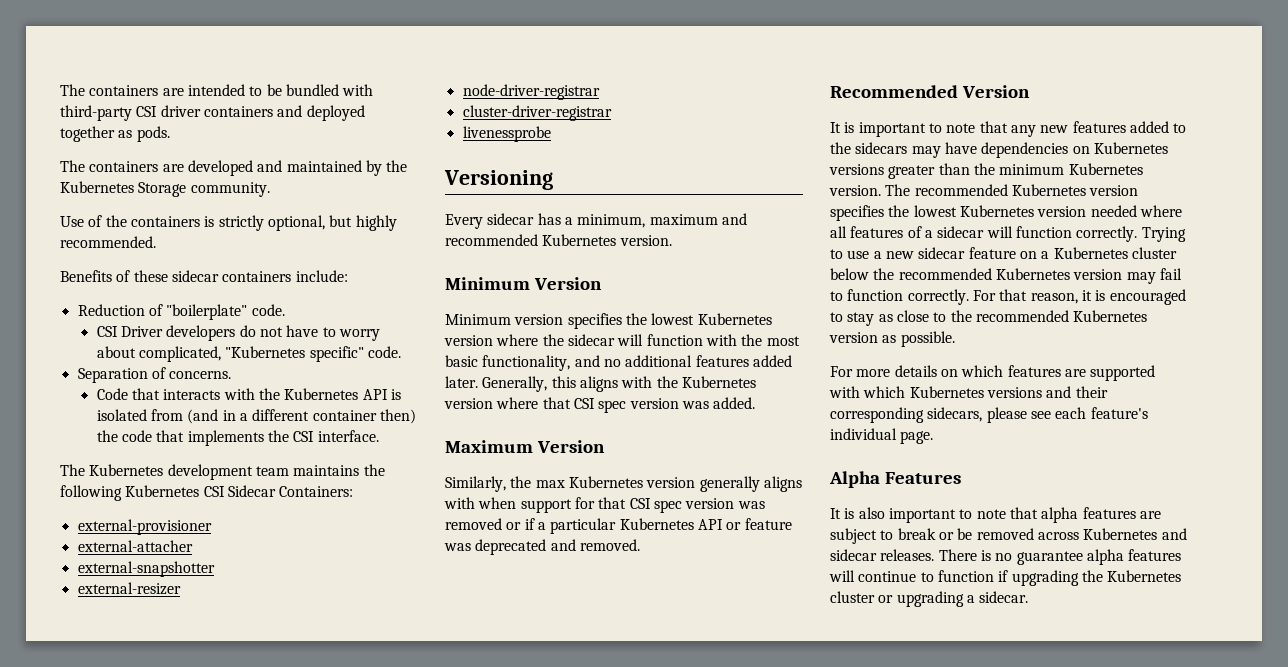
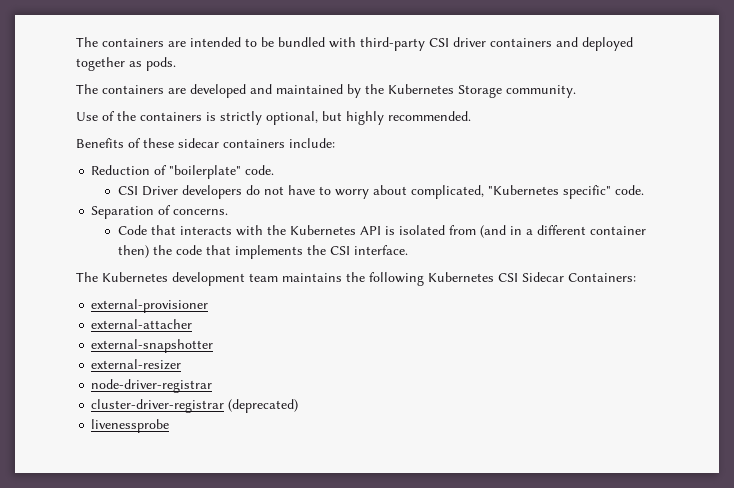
- cluster-driver-registrar
+ cluster-driver-registrar (deprecated)
- Versioning
- Every sidecar has a minimum, maximum and recommended Kubernetes version.
- Minimum Version
- Minimum version specifies the lowest Kubernetes version where the sidecar will function with the most basic functionality, and no additional features added later. Generally, this aligns with the Kubernetes version where that CSI spec version was added.
- Maximum Version
- Similarly, the max Kubernetes version generally aligns with when support for that CSI spec version was removed or if a particular Kubernetes API or feature was deprecated and removed.
- Recommended Version
- It is important to note that any new features added to the sidecars may have dependencies on Kubernetes versions greater than the minimum Kubernetes version. The recommended Kubernetes version specifies the lowest Kubernetes version needed where all features of a sidecar will function correctly. Trying to use a new sidecar feature on a Kubernetes cluster below the recommended Kubernetes version may fail to function correctly. For that reason, it is encouraged to stay as close to the recommended Kubernetes version as possible.
- For more details on which features are supported with which Kubernetes versions and their corresponding sidecars, please see each feature's individual page.
- Alpha Features
- It is also important to note that alpha features are subject to break or be removed across Kubernetes and sidecar releases. There is no guarantee alpha features will continue to function if upgrading the Kubernetes cluster or upgrading a sidecar.

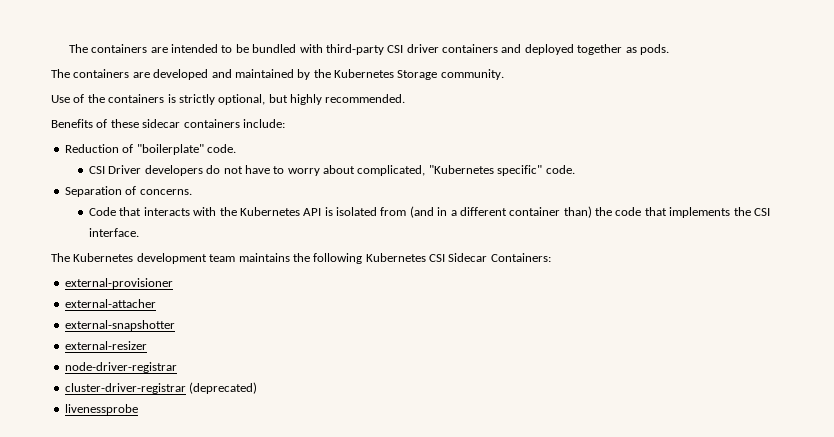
- Code that interacts with the Kubernetes API is isolated from (and in a different container then) the code that implements the CSI interface.
+ Code that interacts with the Kubernetes API is isolated from (and in a different container than) the code that implements the CSI interface.

